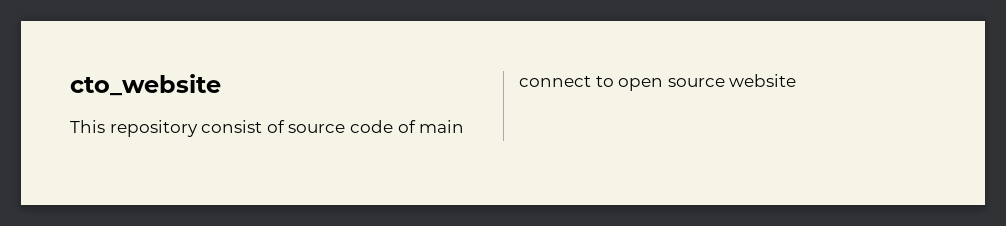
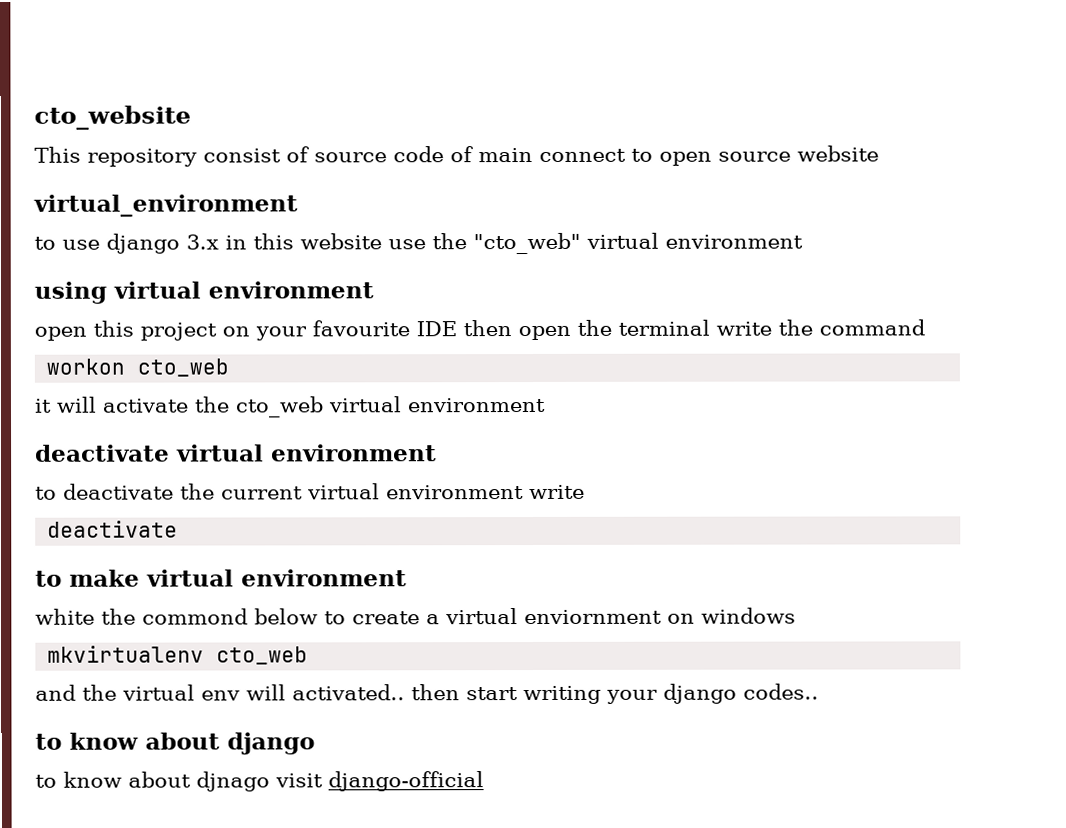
+ virtual_environment
+ to use django 3.x in this website use the "cto_web" virtual environment
+ using virtual environment
+ open this project on your favourite IDE then open the terminal write the command
+ workon cto_web
+ it will activate the cto_web virtual environment
+ deactivate virtual environment
+ to deactivate the current virtual environment write
+ deactivate
+ to make virtual environment
+ white the commond below to create a virtual enviornment on windows
+ mkvirtualenv cto_web
+ and the virtual env will activated.. then start writing your django codes..
+ to know about django
+ to know about djnago visit django-official

